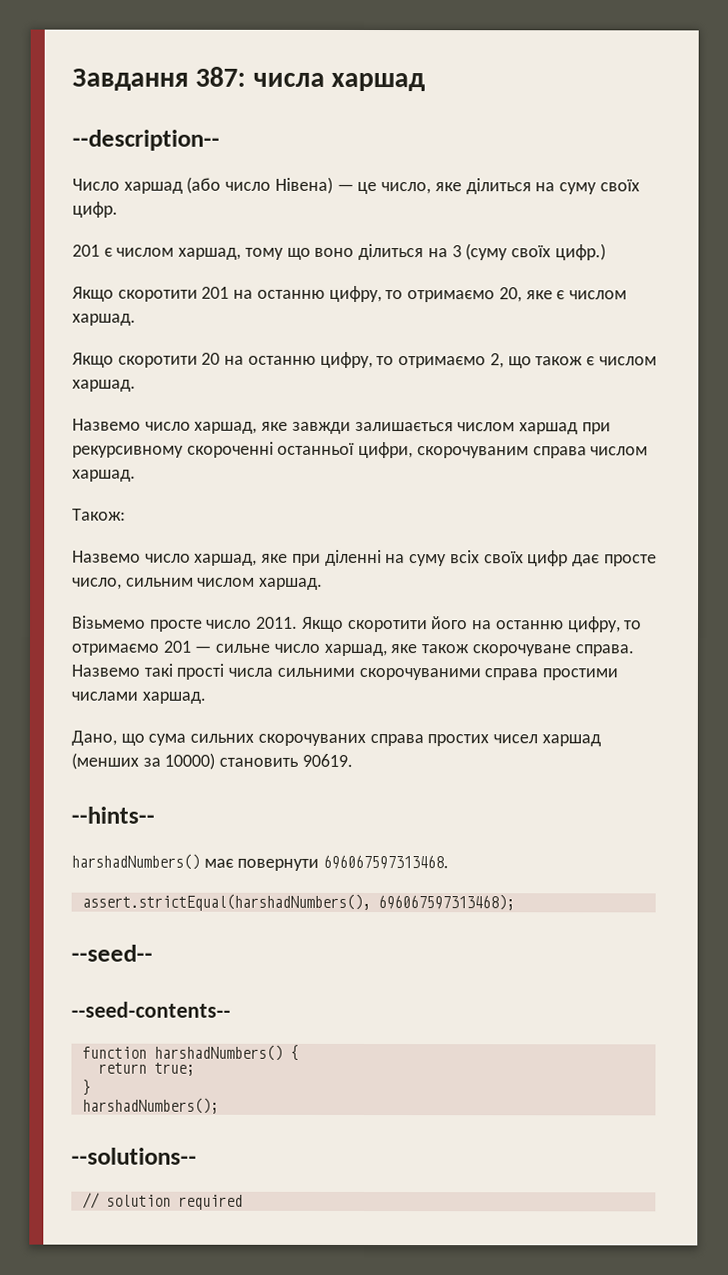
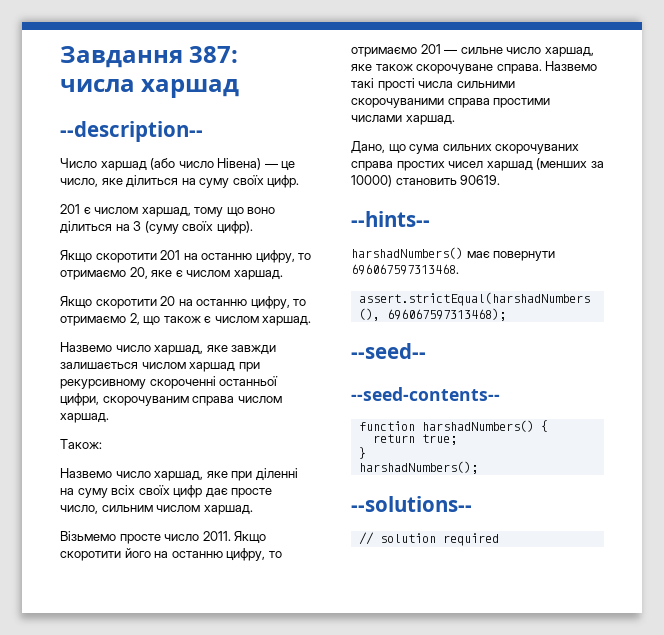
- 201 є числом харшад, тому що воно ділиться на 3 (суму своїх цифр.)
+ 201 є числом харшад, тому що воно ділиться на 3 (суму своїх цифр).

